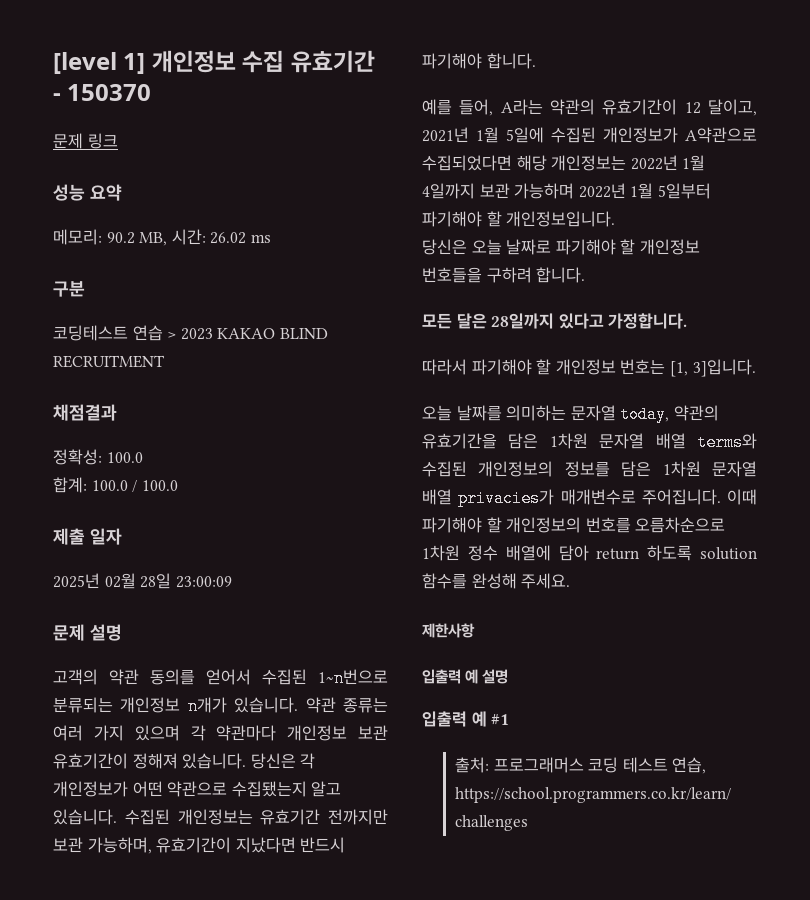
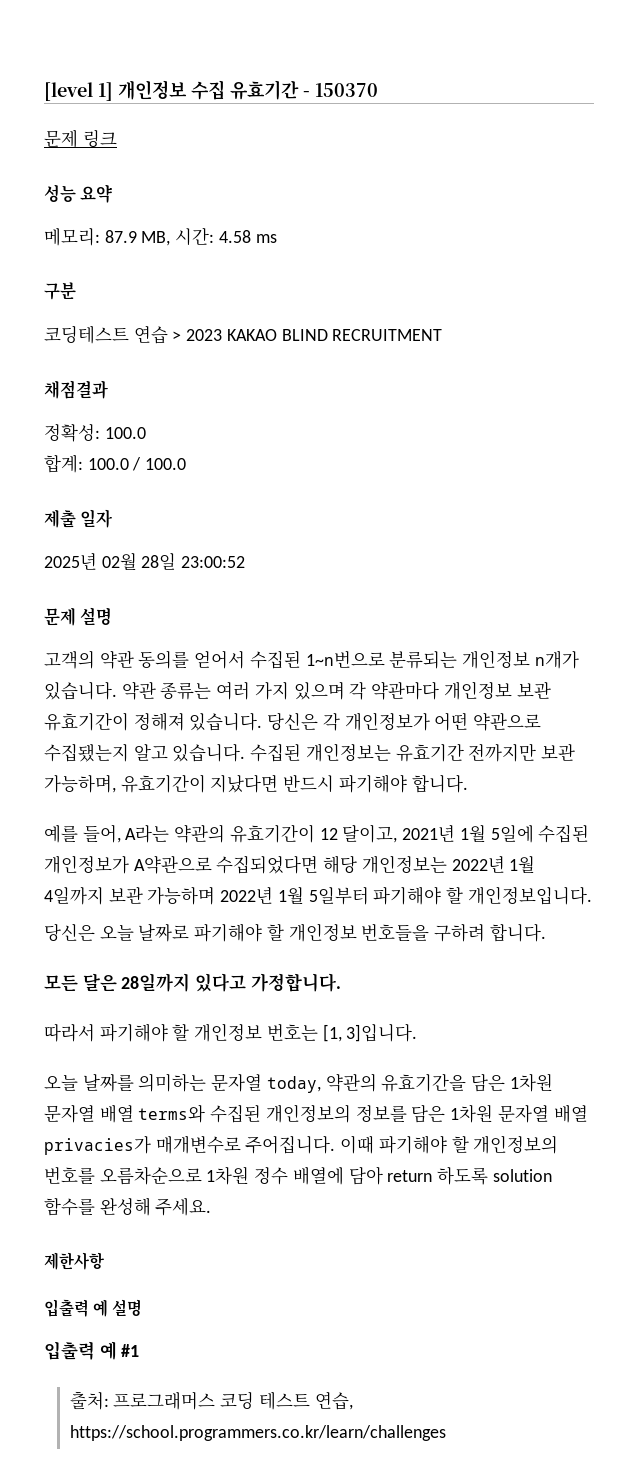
- 메모리: 90.2 MB, 시간: 26.02 ms
+ 메모리: 87.9 MB, 시간: 4.58 ms
- 2025년 02월 28일 23:00:09
+ 2025년 02월 28일 23:00:52

